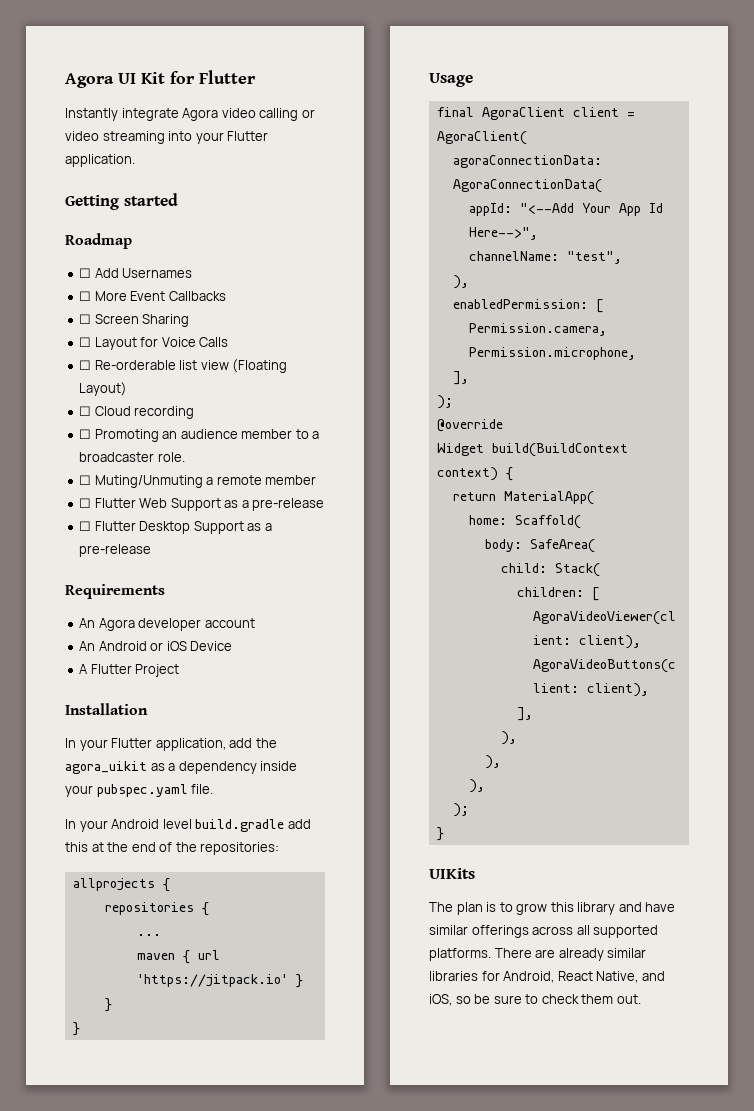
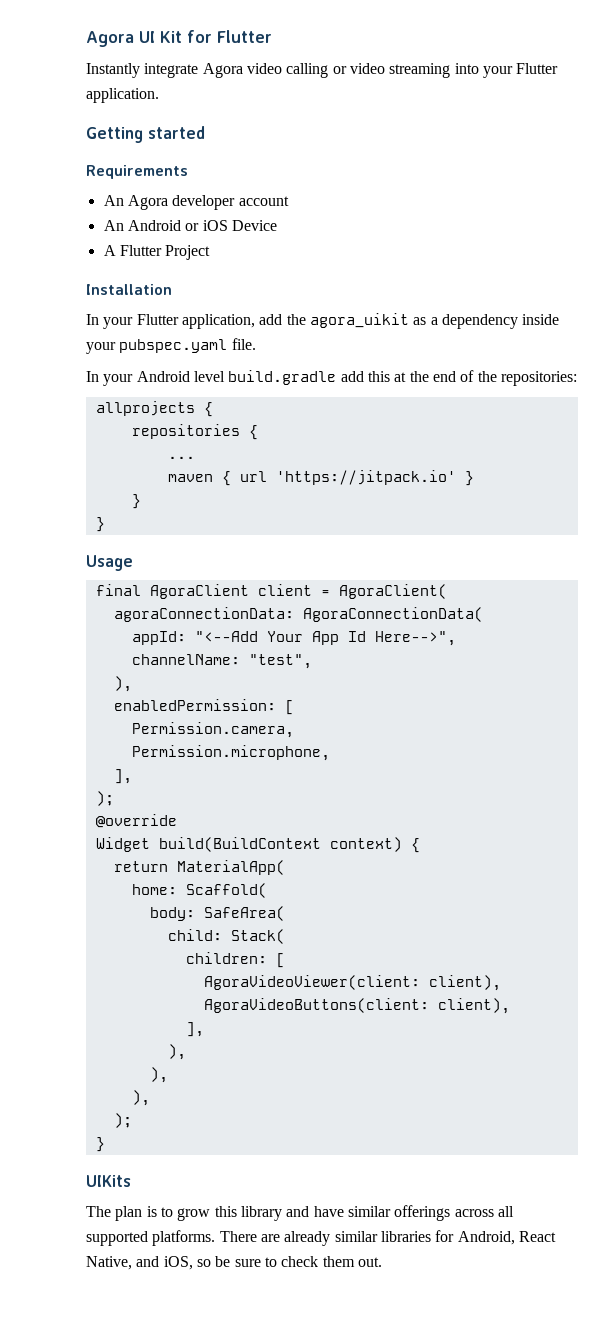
- Roadmap
- ☐ Add Usernames
- ☐ More Event Callbacks
- ☐ Screen Sharing
- ☐ Layout for Voice Calls
- ☐ Re-orderable list view (Floating Layout)
- ☐ Cloud recording
- ☐ Promoting an audience member to a broadcaster role.
- ☐ Muting/Unmuting a remote member
- ☐ Flutter Web Support as a pre-release
- ☐ Flutter Desktop Support as a pre-release

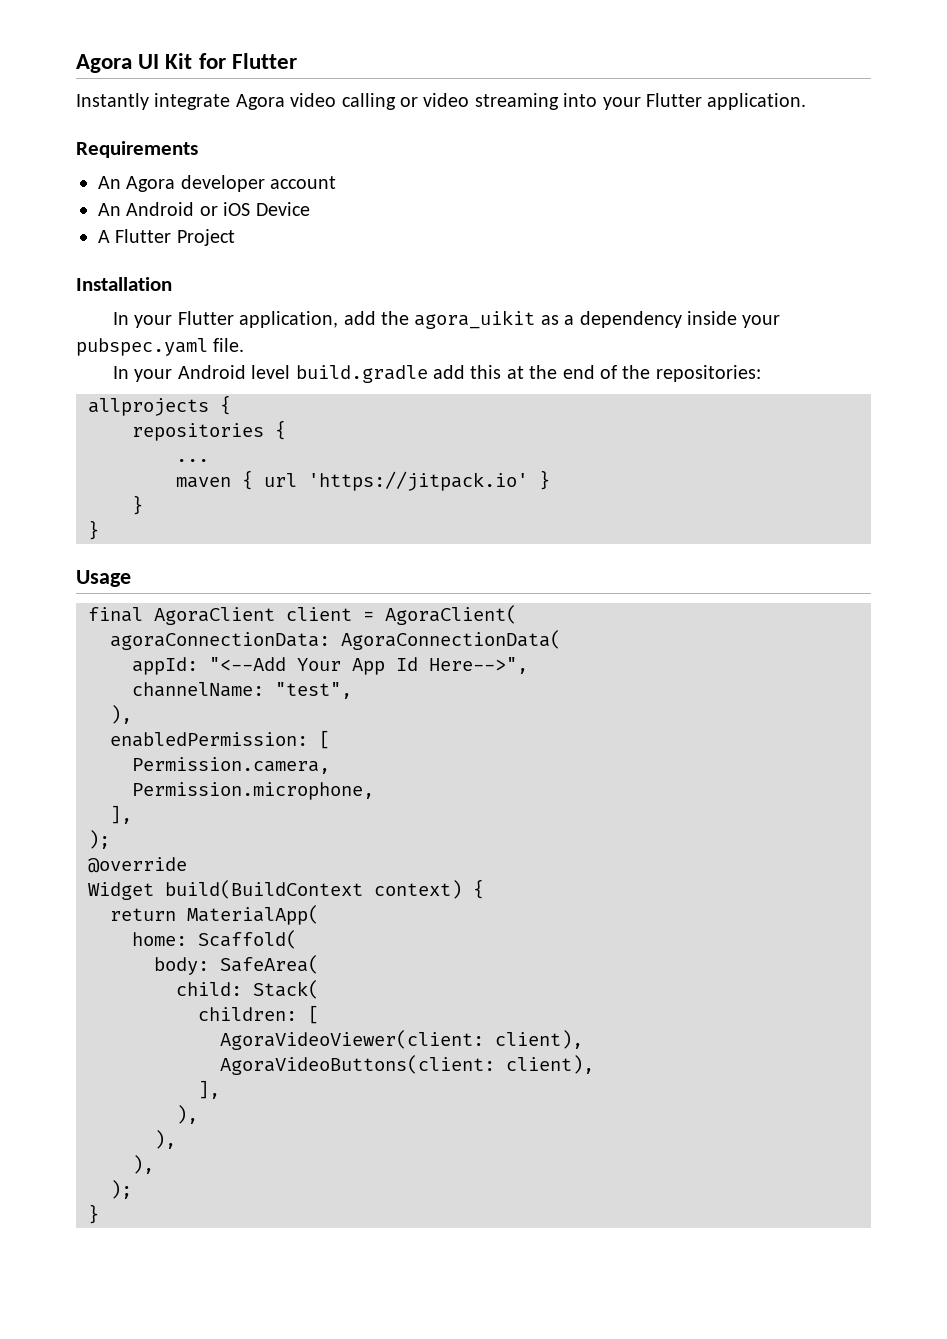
- Getting started
- UIKits
- The plan is to grow this library and have similar offerings across all supported platforms. There are already similar libraries for Android, React Native, and iOS, so be sure to check them out.

